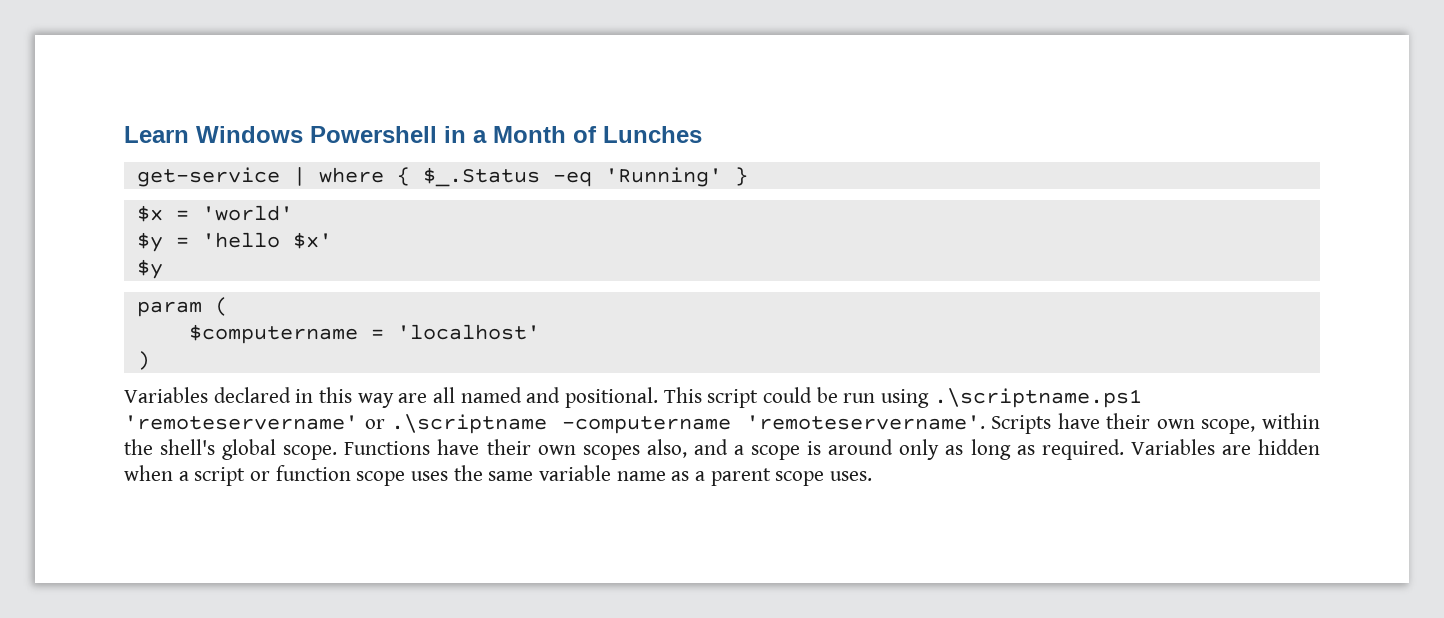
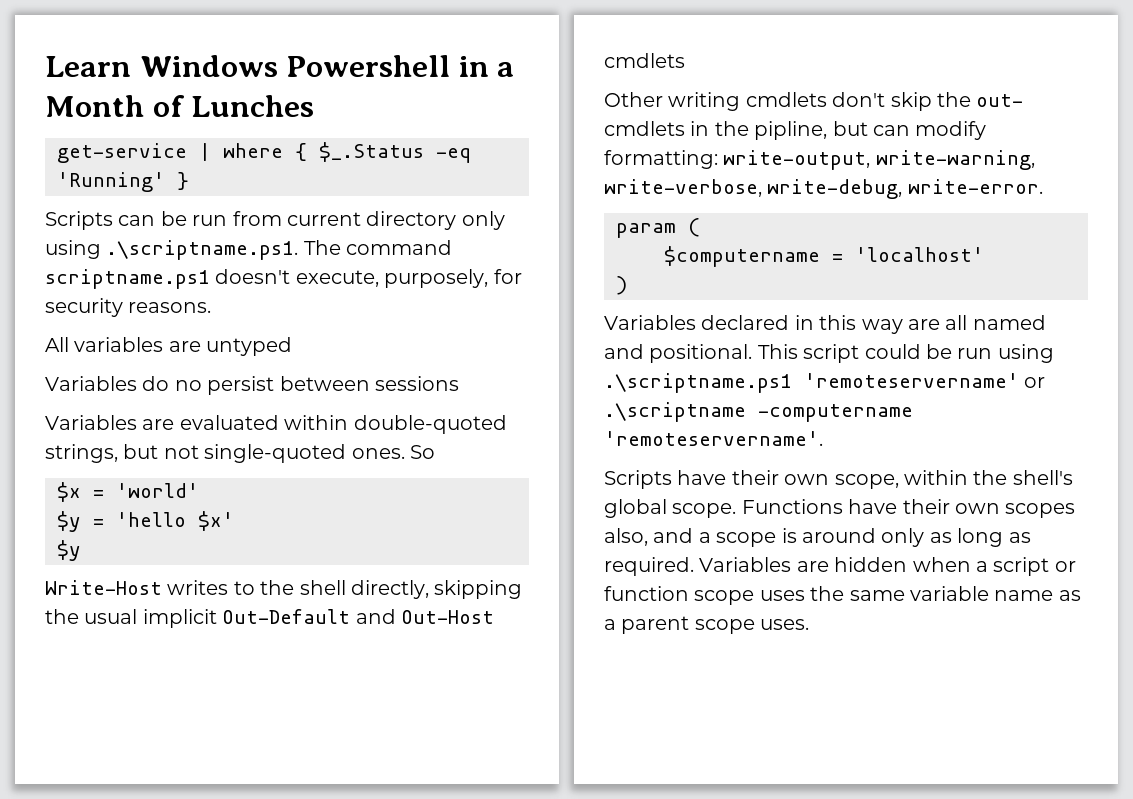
+ Scripts can be run from current directory only using .\scriptname.ps1. The command scriptname.ps1 doesn't execute, purposely, for security reasons.
+ All variables are untyped
+ Variables do no persist between sessions
+ Variables are evaluated within double-quoted strings, but not single-quoted ones. So
+ Write-Host writes to the shell directly, skipping the usual implicit Out-Default and Out-Host cmdlets
+ Other writing cmdlets don't skip the out- cmdlets in the pipline, but can modify formatting: write-output, write-warning, write-verbose, write-debug, write-error.
- This script could be run using .\scriptname.ps1 'remoteservername' or .\scriptname -computername 'remoteservername'. Scripts have their own scope, within the shell's global scope.
+ This script could be run using .\scriptname.ps1 'remoteservername' or .\scriptname -computername 'remoteservername'.
+ Scripts have their own scope, within the shell's global scope.

